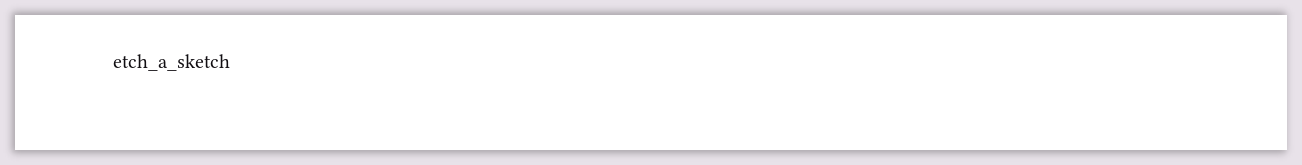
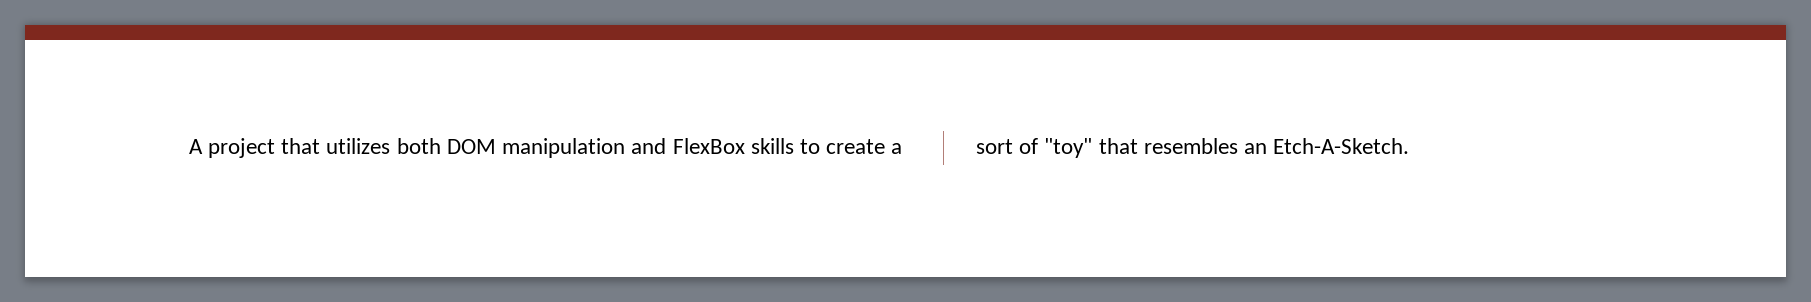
- etch_a_sketch
+ A project that utilizes both DOM manipulation and FlexBox skills to create a sort of "toy" that resembles an Etch-A-Sketch.

